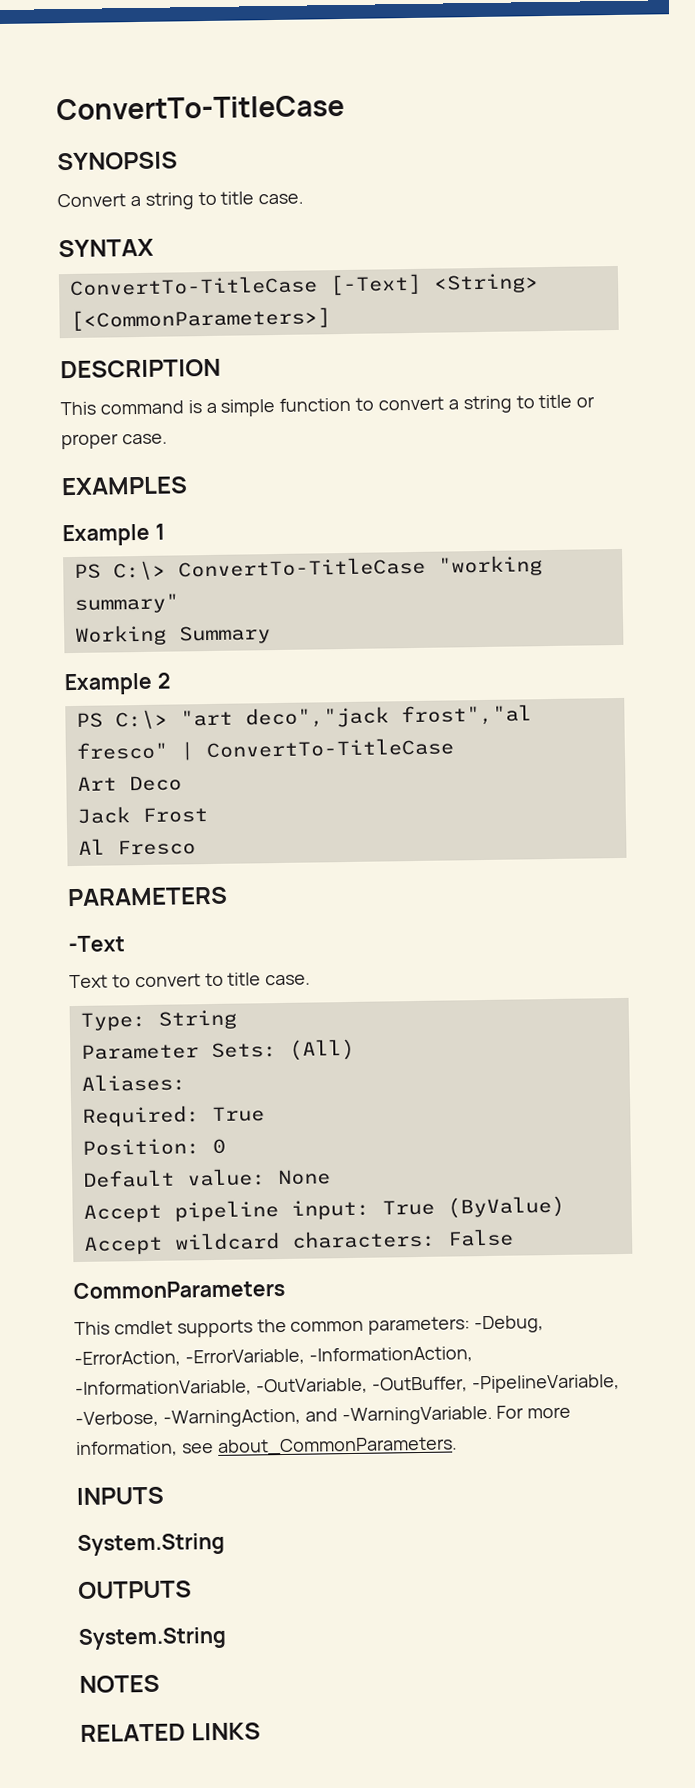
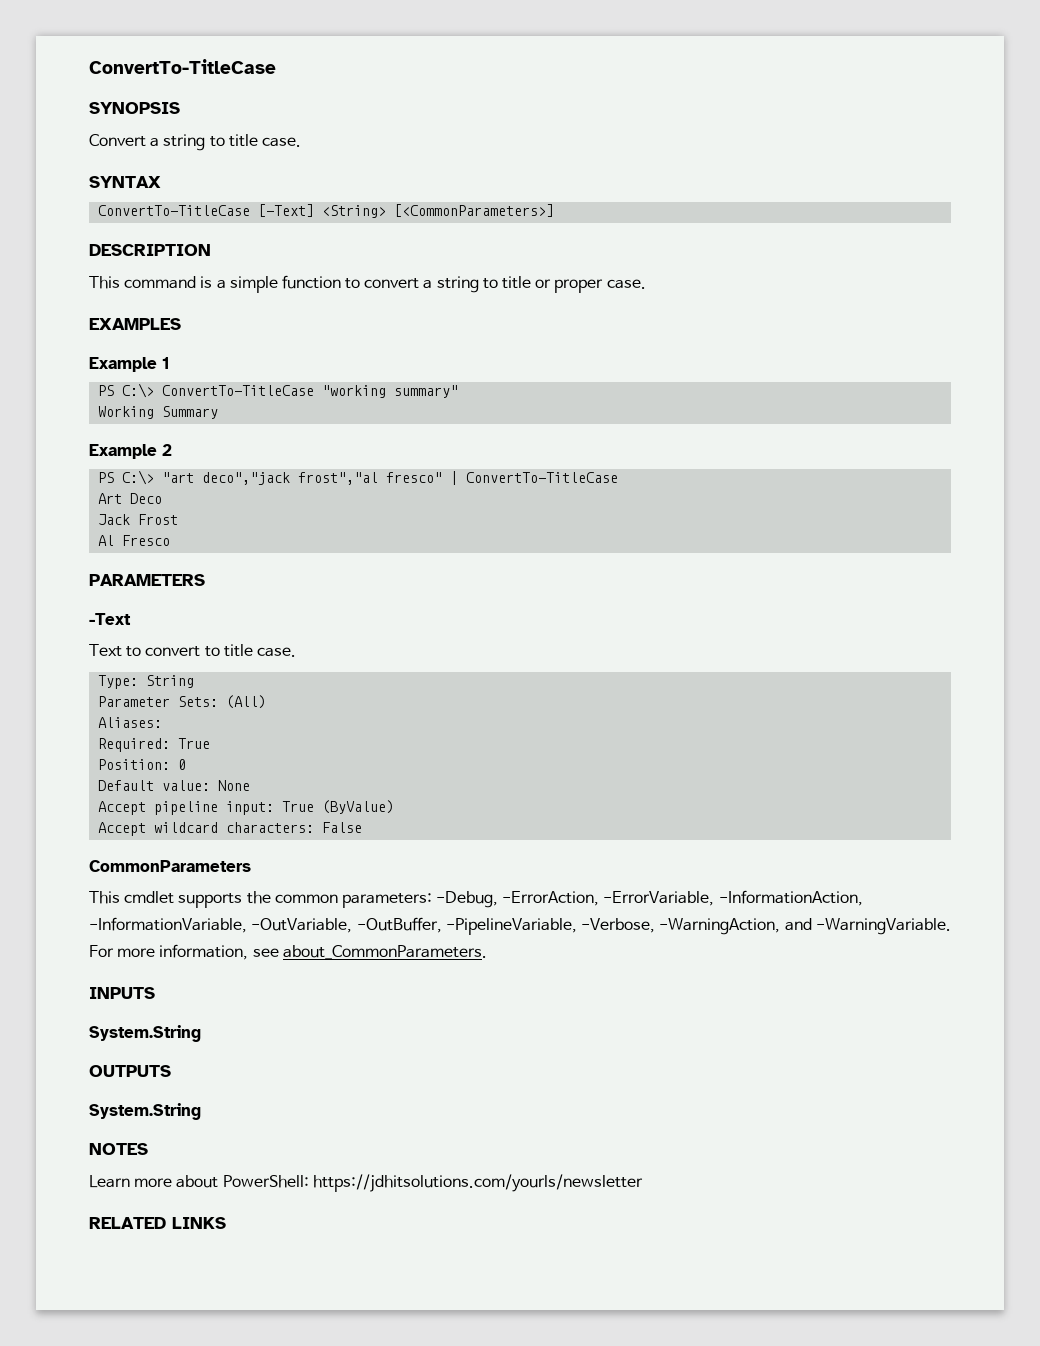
+ Learn more about PowerShell: https://jdhitsolutions.com/yourls/newsletter

